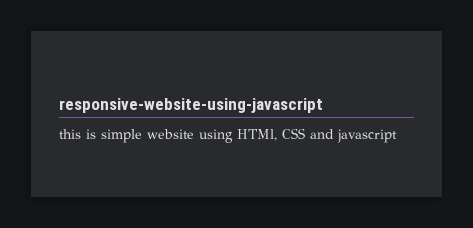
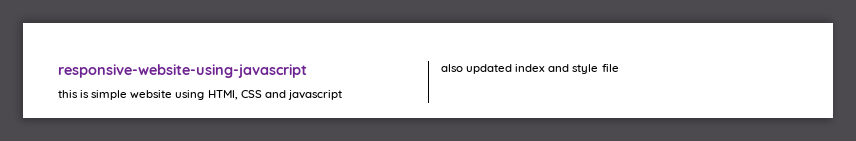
+ also updated index and style file

